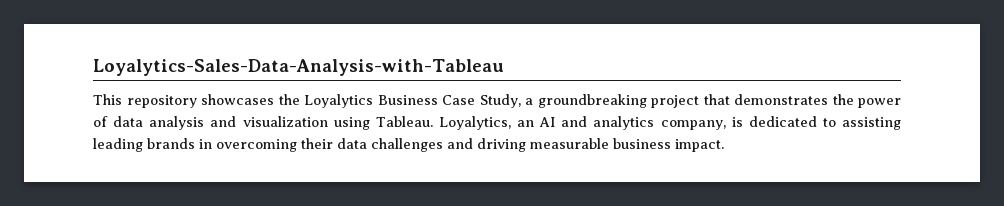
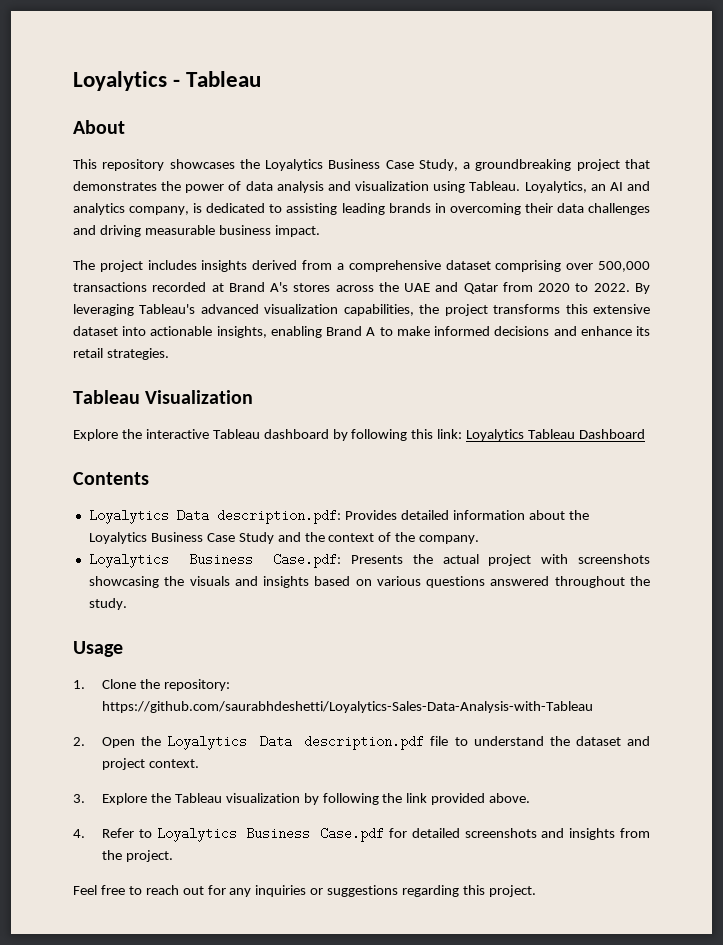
- Loyalytics-Sales-Data-Analysis-with-Tableau
+ Loyalytics - Tableau
+ About
+ The project includes insights derived from a comprehensive dataset comprising over 500,000 transactions recorded at Brand A's stores across the UAE and Qatar from 2020 to 2022. By leveraging Tableau's advanced visualization capabilities, the project transforms this extensive dataset into actionable insights, enabling Brand A to make informed decisions and enhance its retail strategies.
+ Tableau Visualization
+ Explore the interactive Tableau dashboard by following this link: Loyalytics Tableau Dashboard
+ Contents
+ Loyalytics Data description.pdf: Provides detailed information about the Loyalytics Business Case Study and the context of the company.
+ Loyalytics Business Case.pdf: Presents the actual project with screenshots showcasing the visuals and insights based on various questions answered throughout the study.
+ Usage
+ 1. Clone the repository: https://github.com/saurabhdeshetti/Loyalytics-Sales-Data-Analysis-with-Tableau
+ 2. Open the Loyalytics Data description.pdf file to understand the dataset and project context.
+ 3. Explore the Tableau visualization by following the link provided above.
+ 4. Refer to Loyalytics Business Case.pdf for detailed screenshots and insights from the project.
+ Feel free to reach out for any inquiries or suggestions regarding this project.

